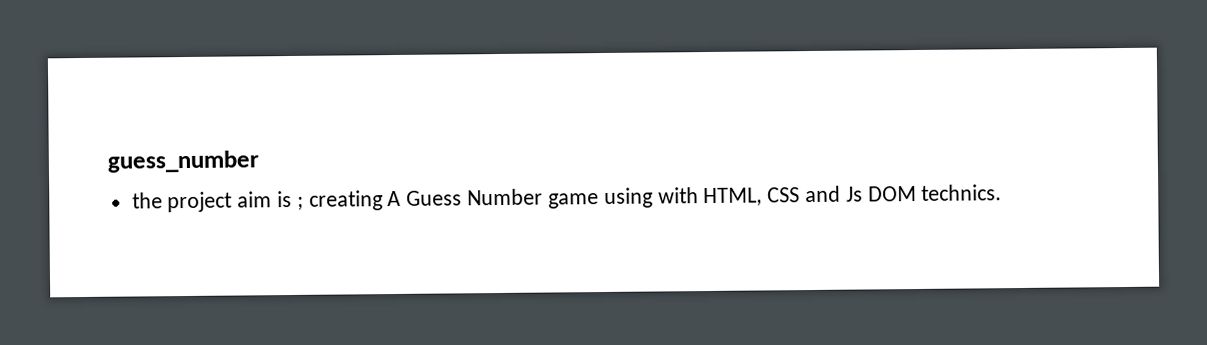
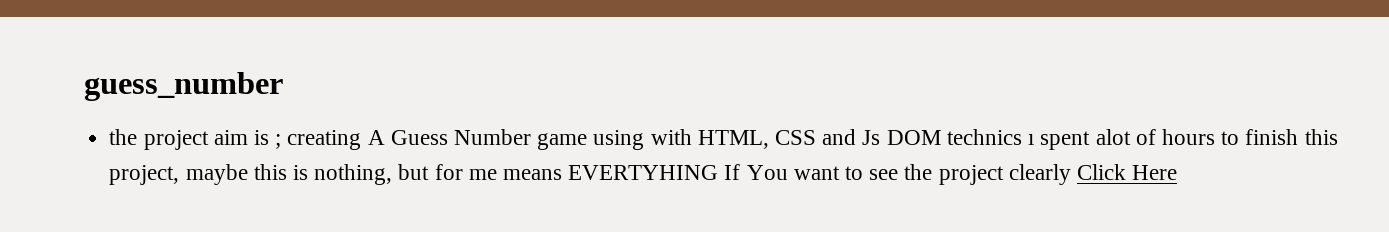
- the project aim is ; creating A Guess Number game using with HTML, CSS and Js DOM technics.
+ the project aim is ; creating A Guess Number game using with HTML, CSS and Js DOM technics ı spent alot of hours to finish this project, maybe this is nothing, but for me means EVERTYHING If You want to see the project clearly Click Here

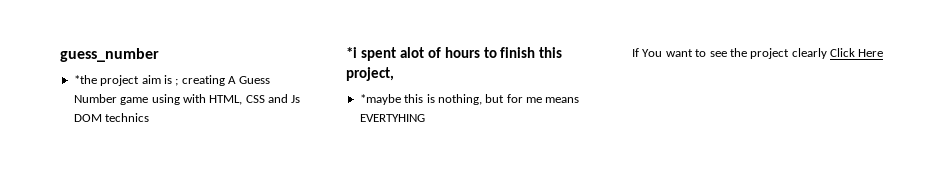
- the project aim is ; creating A Guess Number game using with HTML, CSS and Js DOM technics ı spent alot of hours to finish this project, maybe this is nothing, but for me means EVERTYHING If You want to see the project clearly Click Here
+ *the project aim is ; creating A Guess Number game using with HTML, CSS and Js DOM technics
+ *i spent alot of hours to finish this project,
+ *maybe this is nothing, but for me means EVERTYHING
+ If You want to see the project clearly Click Here

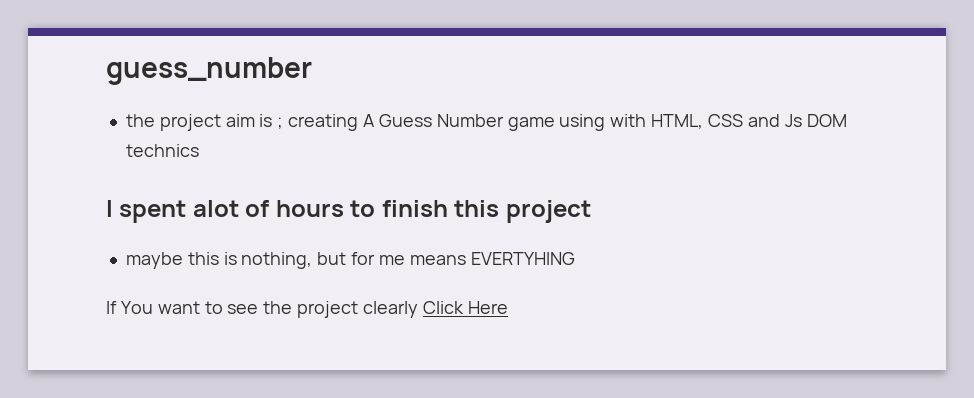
- *the project aim is ; creating A Guess Number game using with HTML, CSS and Js DOM technics
+ the project aim is ; creating A Guess Number game using with HTML, CSS and Js DOM technics
- *i spent alot of hours to finish this project,
- *maybe this is nothing, but for me means EVERTYHING
+ I spent alot of hours to finish this project
+ maybe this is nothing, but for me means EVERTYHING

